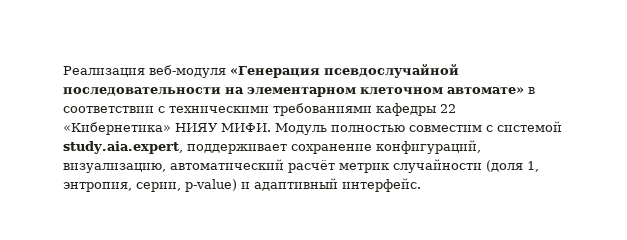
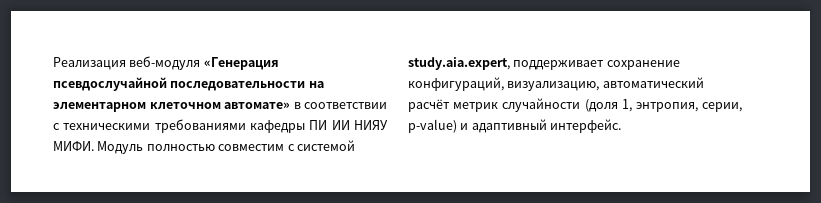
- Реализация веб-модуля «Генерация псевдослучайной последовательности на элементарном клеточном автомате» в соответствии с техническими требованиями кафедры 22 «Кибернетика» НИЯУ МИФИ.
+ Реализация веб-модуля «Генерация псевдослучайной последовательности на элементарном клеточном автомате» в соответствии с техническими требованиями кафедры ПИ ИИ НИЯУ МИФИ.

